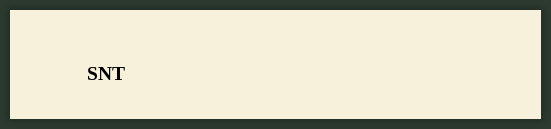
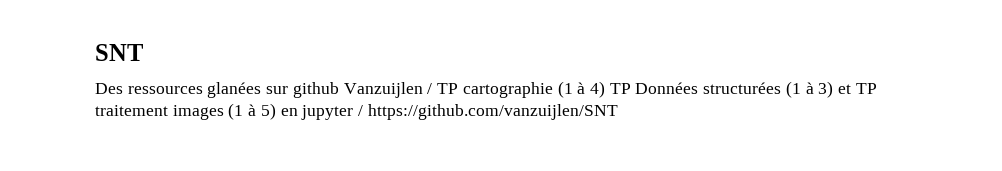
+ Des ressources glanées sur github Vanzuijlen / TP cartographie (1 à 4) TP Données structurées (1 à 3) et TP traitement images (1 à 5) en jupyter / https://github.com/vanzuijlen/SNT

